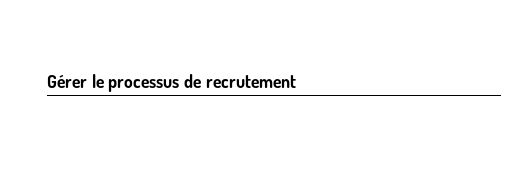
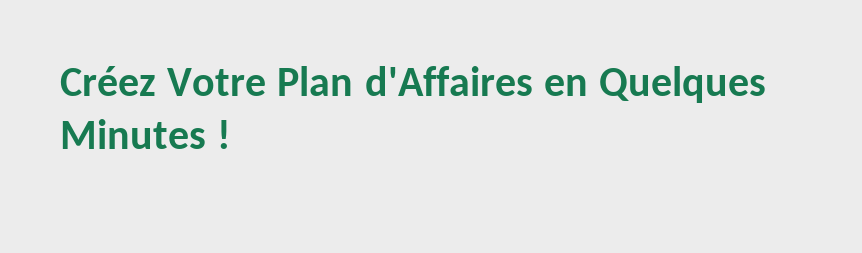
- Gérer le processus de recrutement
+ Créez Votre Plan d'Affaires en Quelques Minutes !

